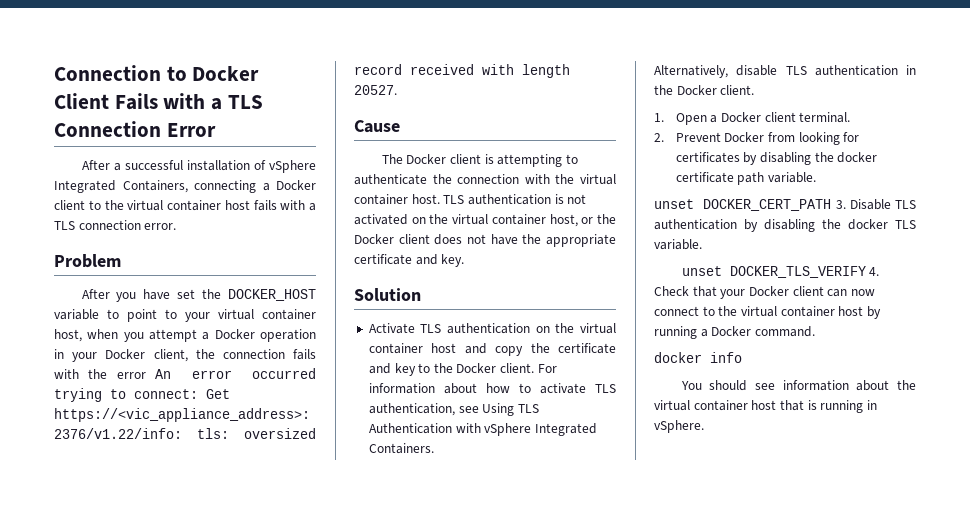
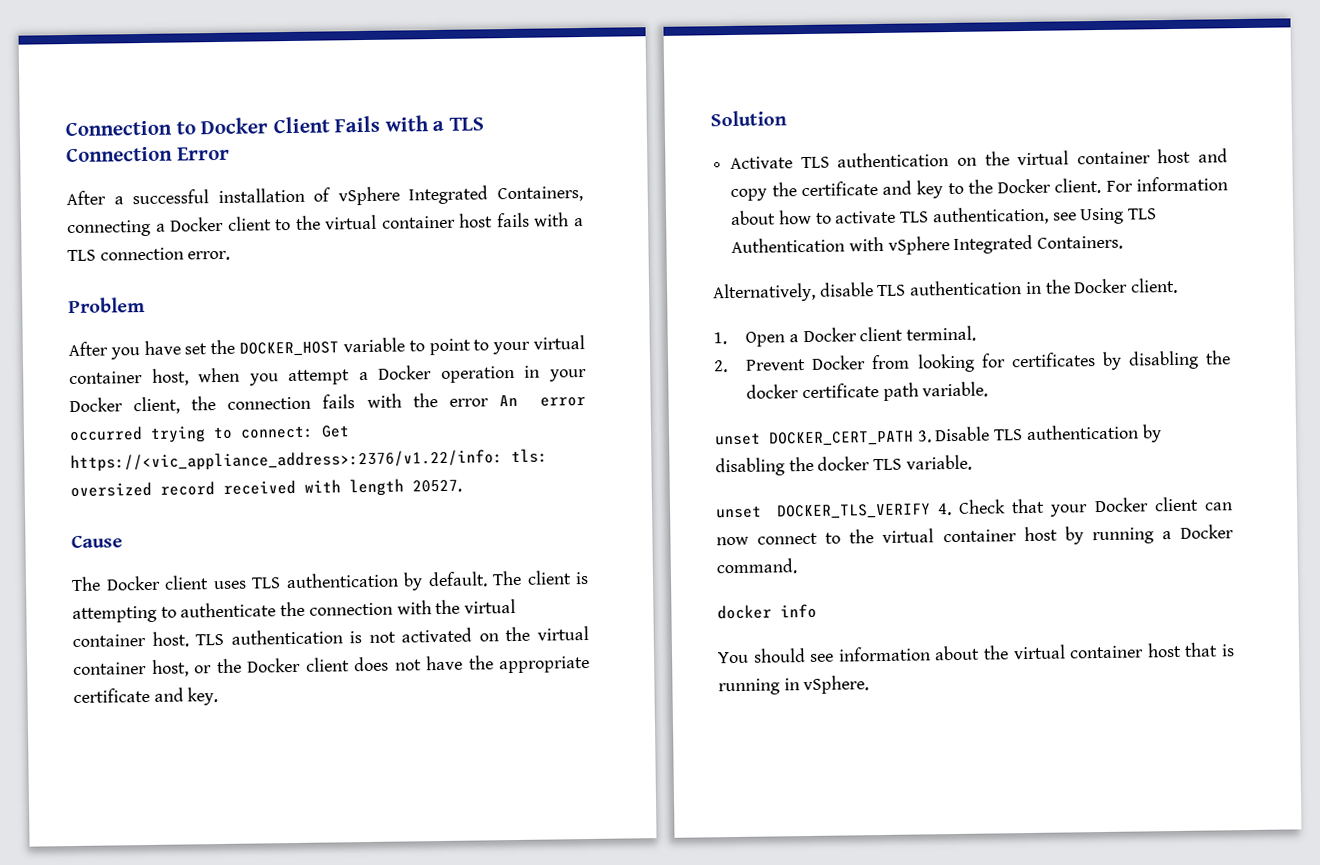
- The Docker client is attempting to authenticate the connection with the virtual container host.
+ The Docker client uses TLS authentication by default. The client is attempting to authenticate the connection with the virtual container host.

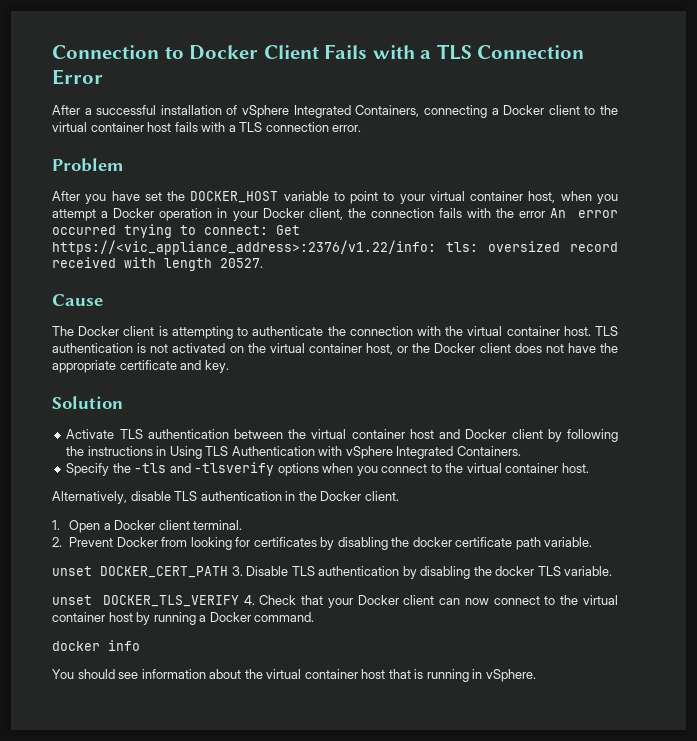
- The Docker client uses TLS authentication by default. The client is attempting to authenticate the connection with the virtual container host.
+ The Docker client is attempting to authenticate the connection with the virtual container host.
- Activate TLS authentication on the virtual container host and copy the certificate and key to the Docker client. For information about how to activate TLS authentication, see Using TLS Authentication with vSphere Integrated Containers.
+ Activate TLS authentication between the virtual container host and Docker client by following the instructions in Using TLS Authentication with vSphere Integrated Containers.
+ Specify the -tls and -tlsverify options when you connect to the virtual container host.

